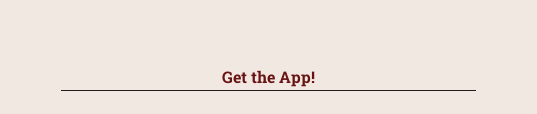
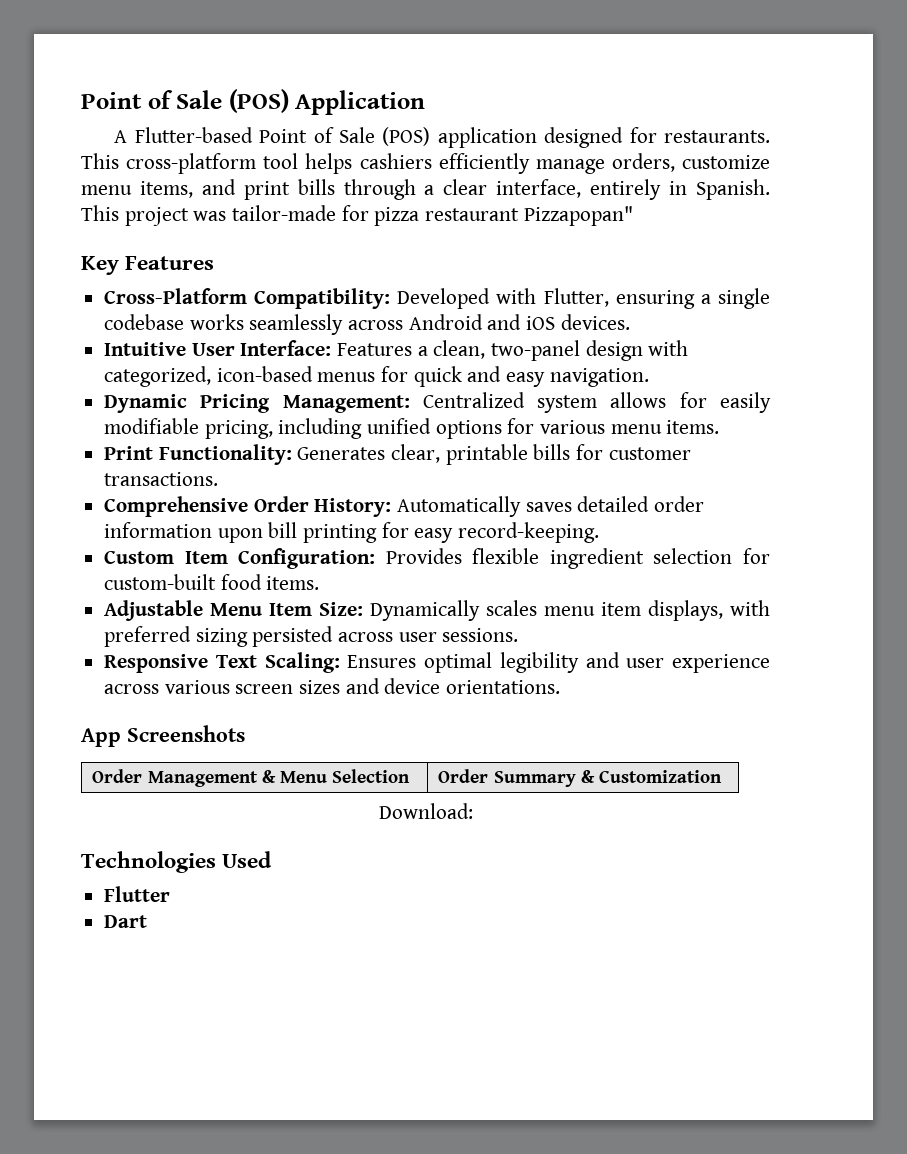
- Get the App!
+ Point of Sale (POS) Application
+ A Flutter-based Point of Sale (POS) application designed for restaurants. This cross-platform tool helps cashiers efficiently manage orders, customize menu items, and print bills through a clear interface, entirely in Spanish. This project was tailor-made for pizza restaurant Pizzapopan"
+ Key Features
+ Cross-Platform Compatibility: Developed with Flutter, ensuring a single codebase works seamlessly across Android and iOS devices.
+ Intuitive User Interface: Features a clean, two-panel design with categorized, icon-based menus for quick and easy navigation.
+ Dynamic Pricing Management: Centralized system allows for easily modifiable pricing, including unified options for various menu items.
+ Print Functionality: Generates clear, printable bills for customer transactions.
+ Comprehensive Order History: Automatically saves detailed order information upon bill printing for easy record-keeping.
+ Custom Item Configuration: Provides flexible ingredient selection for custom-built food items.
+ Adjustable Menu Item Size: Dynamically scales menu item displays, with preferred sizing persisted across user sessions.
+ Responsive Text Scaling: Ensures optimal legibility and user experience across various screen sizes and device orientations.
+ App Screenshots
+ Order Management & Menu Selection | Order Summary & Customization
+ Download:
+ Technologies Used
+ Flutter
+ Dart

